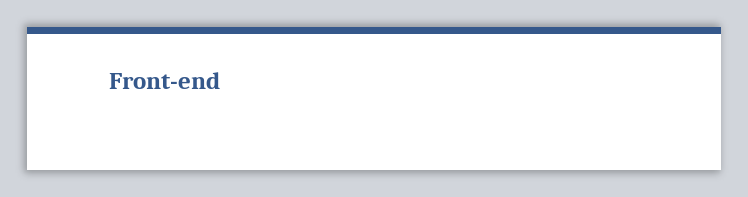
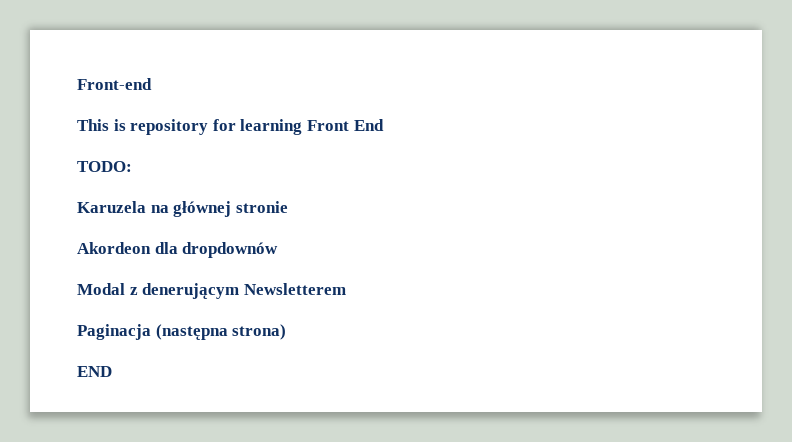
+ This is repository for learning Front End
+ TODO:
+ Karuzela na głównej stronie
+ Akordeon dla dropdownów
+ Modal z denerującym Newsletterem
+ Paginacja (następna strona)
+ END

